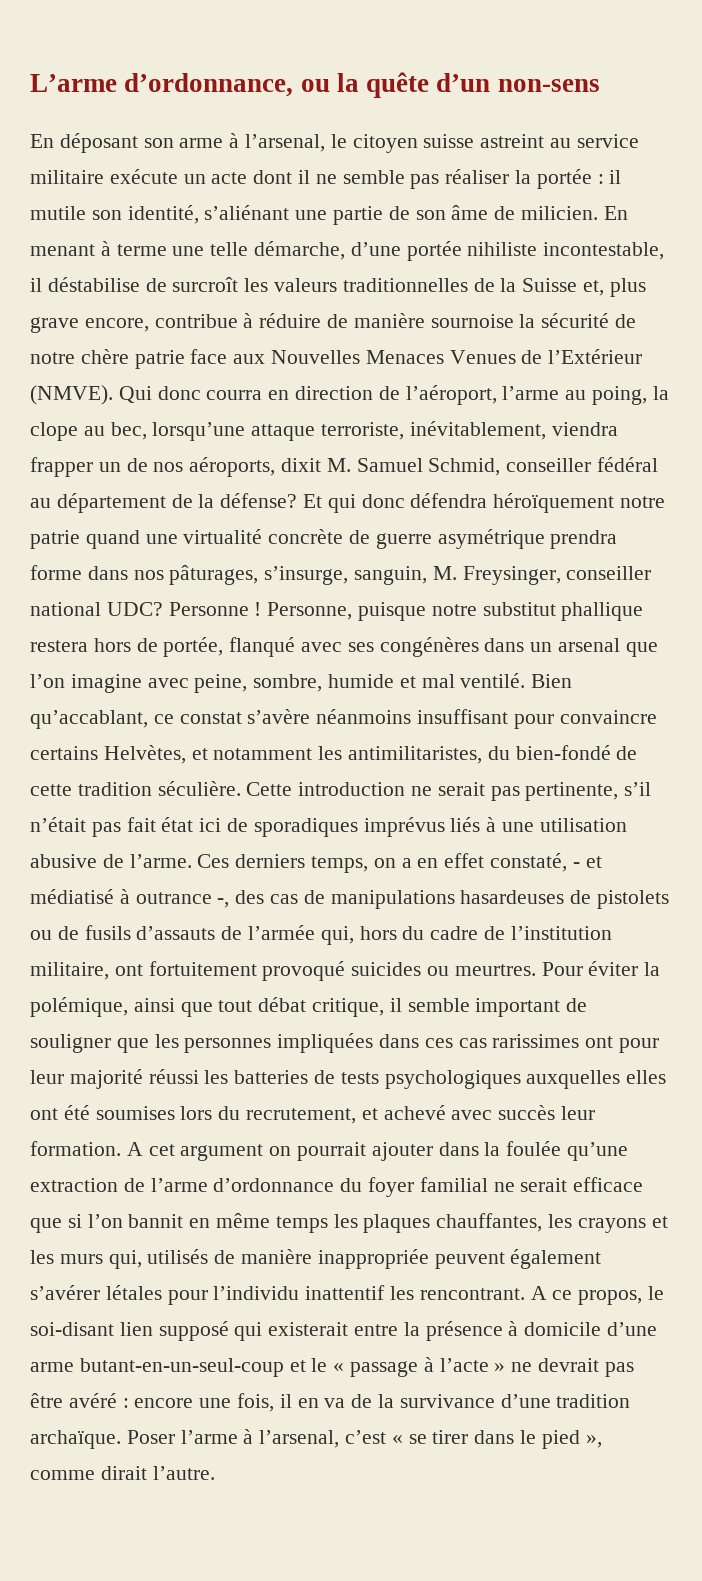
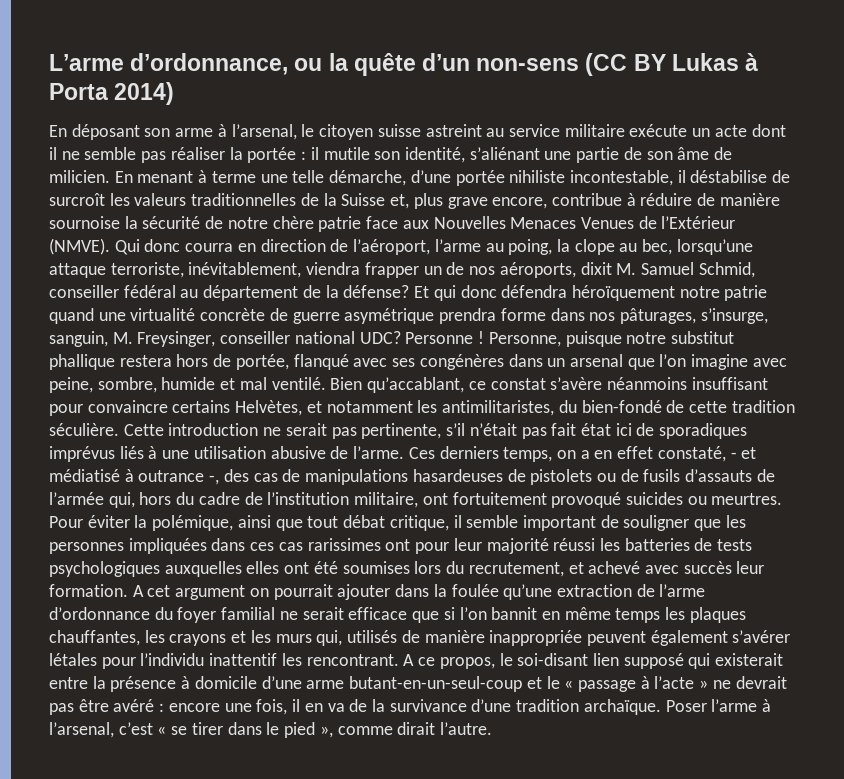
- L’arme d’ordonnance, ou la quête d’un non-sens
+ L’arme d’ordonnance, ou la quête d’un non-sens (CC BY Lukas à Porta 2014)

